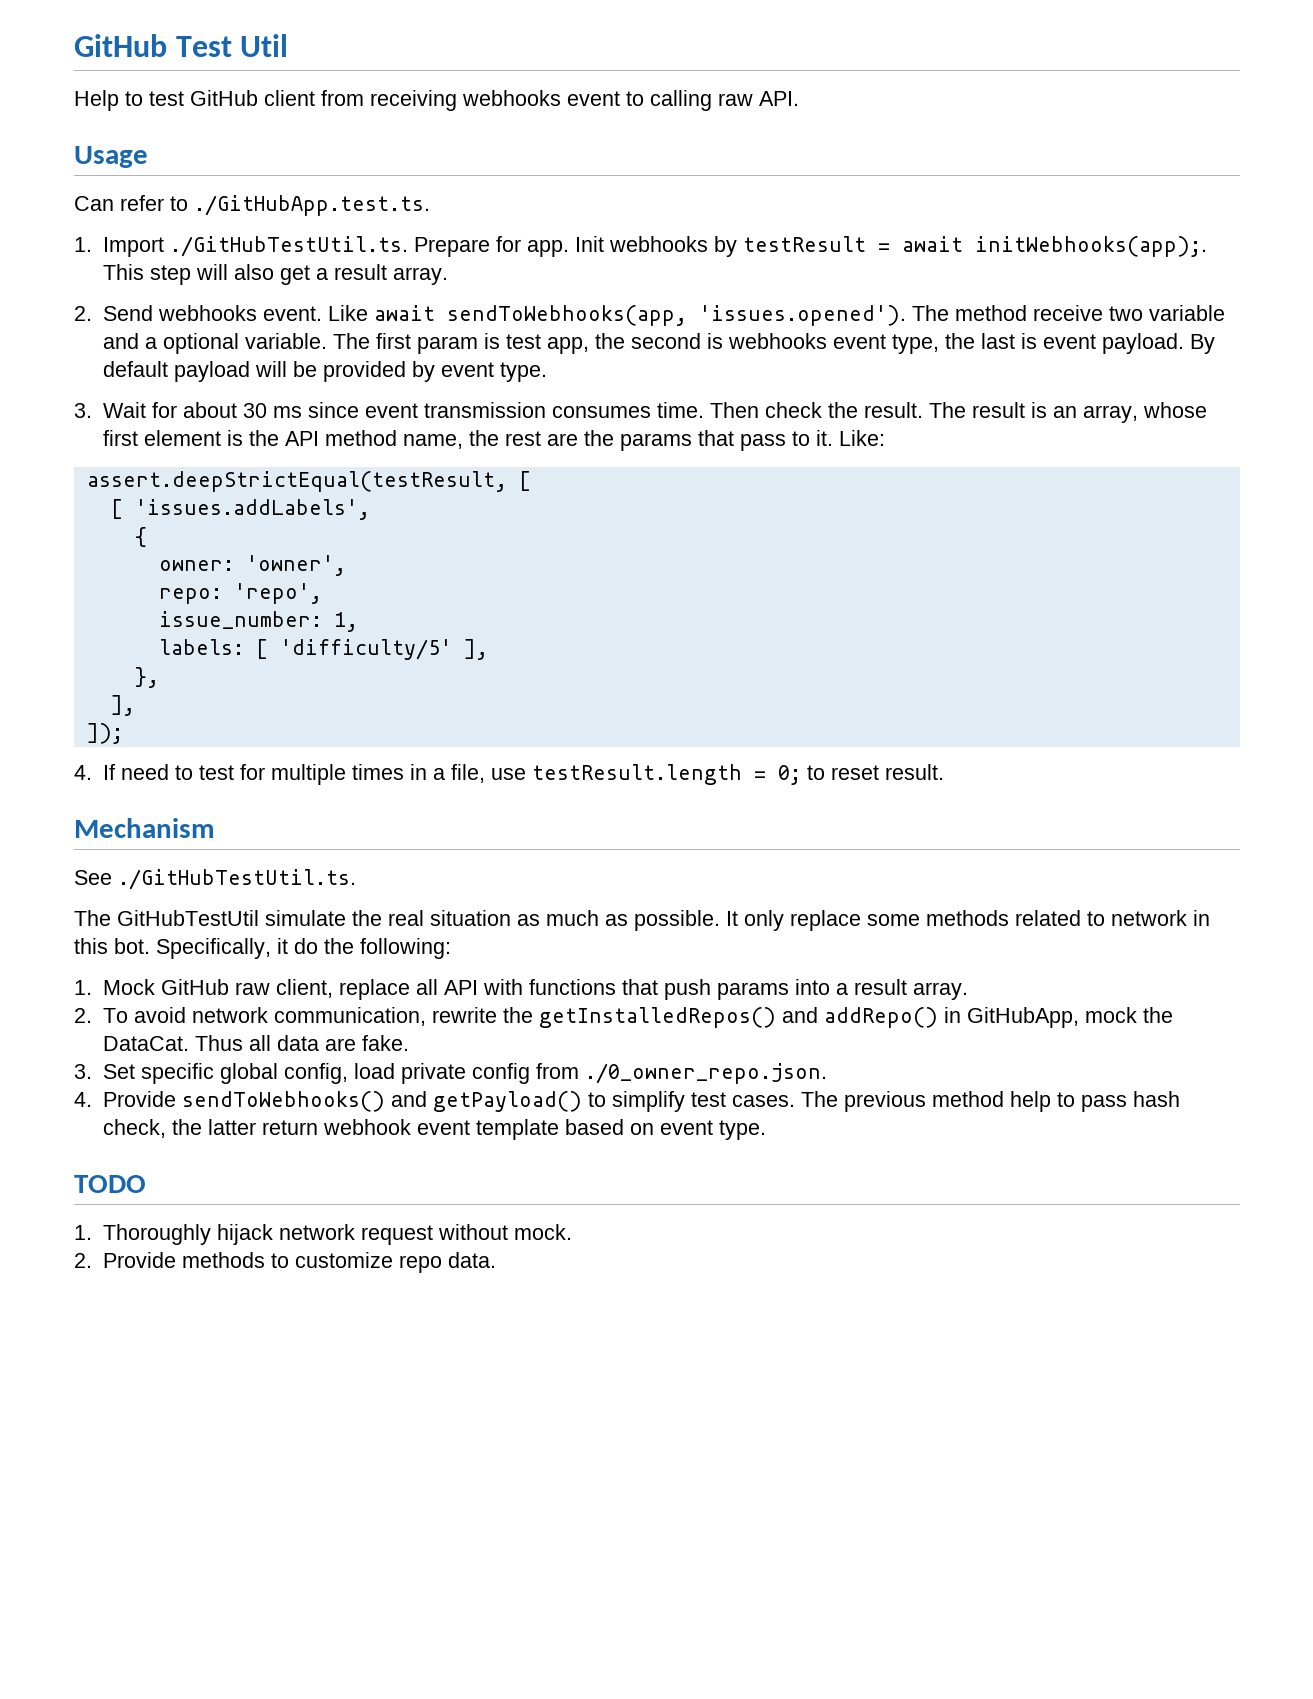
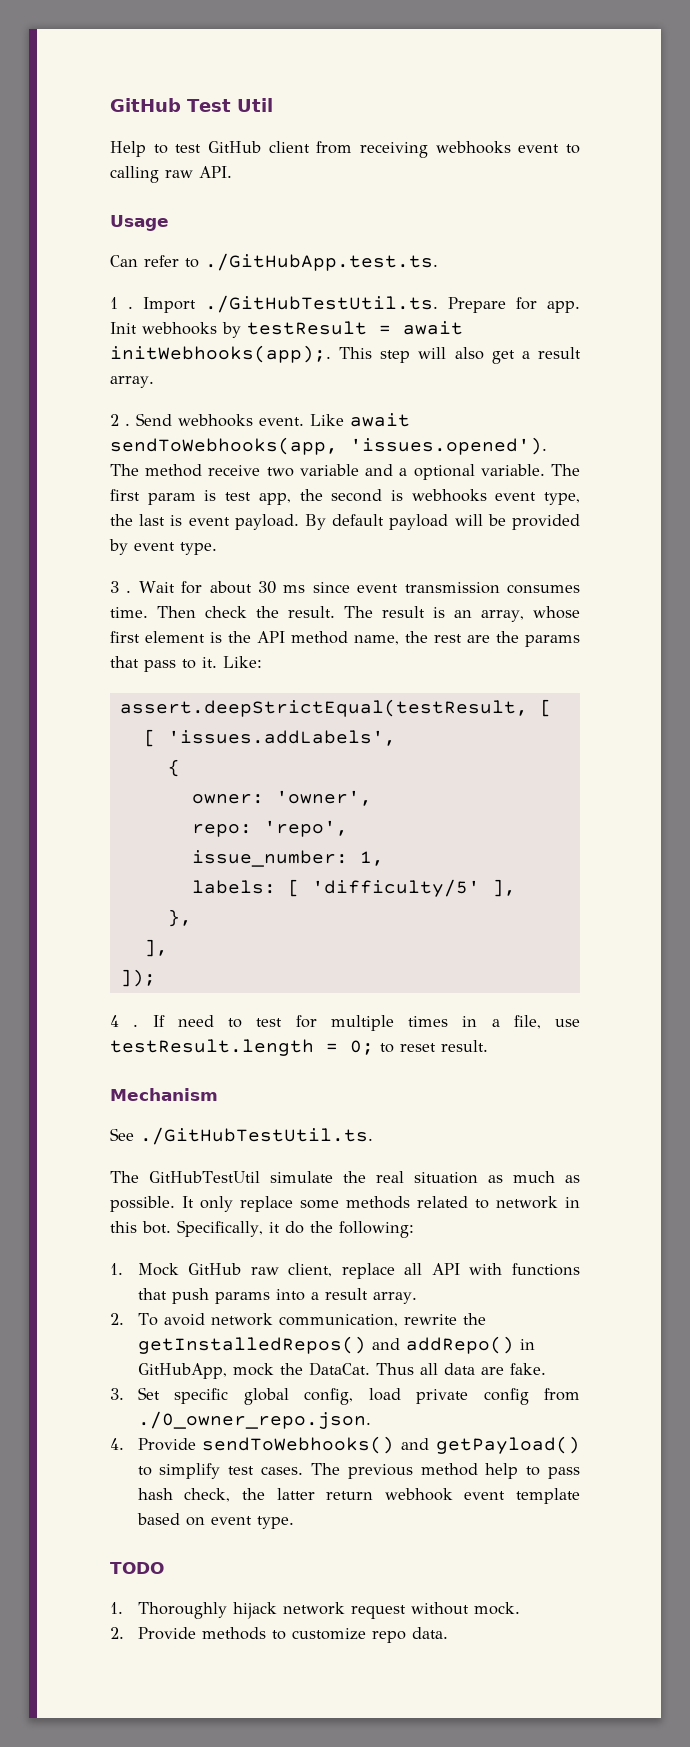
- 1. Import ./GitHubTestUtil.ts. Prepare for app.
+ 1 . Import ./GitHubTestUtil.ts. Prepare for app.
- 2. Send webhooks event.
+ 2 . Send webhooks event.
- 3. Wait for about 30 ms since event transmission consumes time.
+ 3 . Wait for about 30 ms since event transmission consumes time.
- 4. If need to test for multiple times in a file, use testResult.length = 0; to reset result.
+ 4 . If need to test for multiple times in a file, use testResult.length = 0; to reset result.

